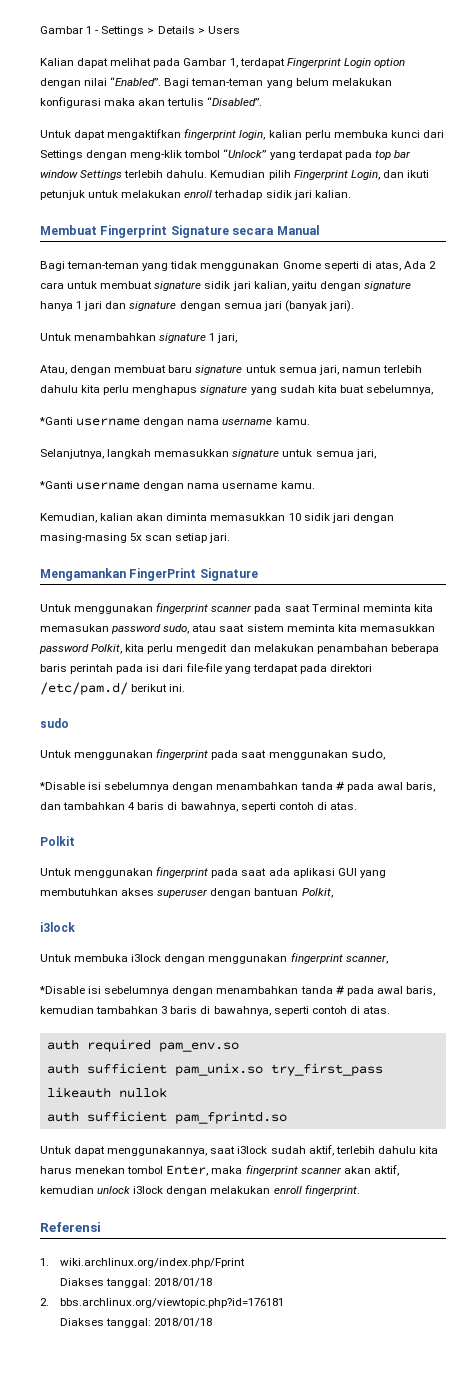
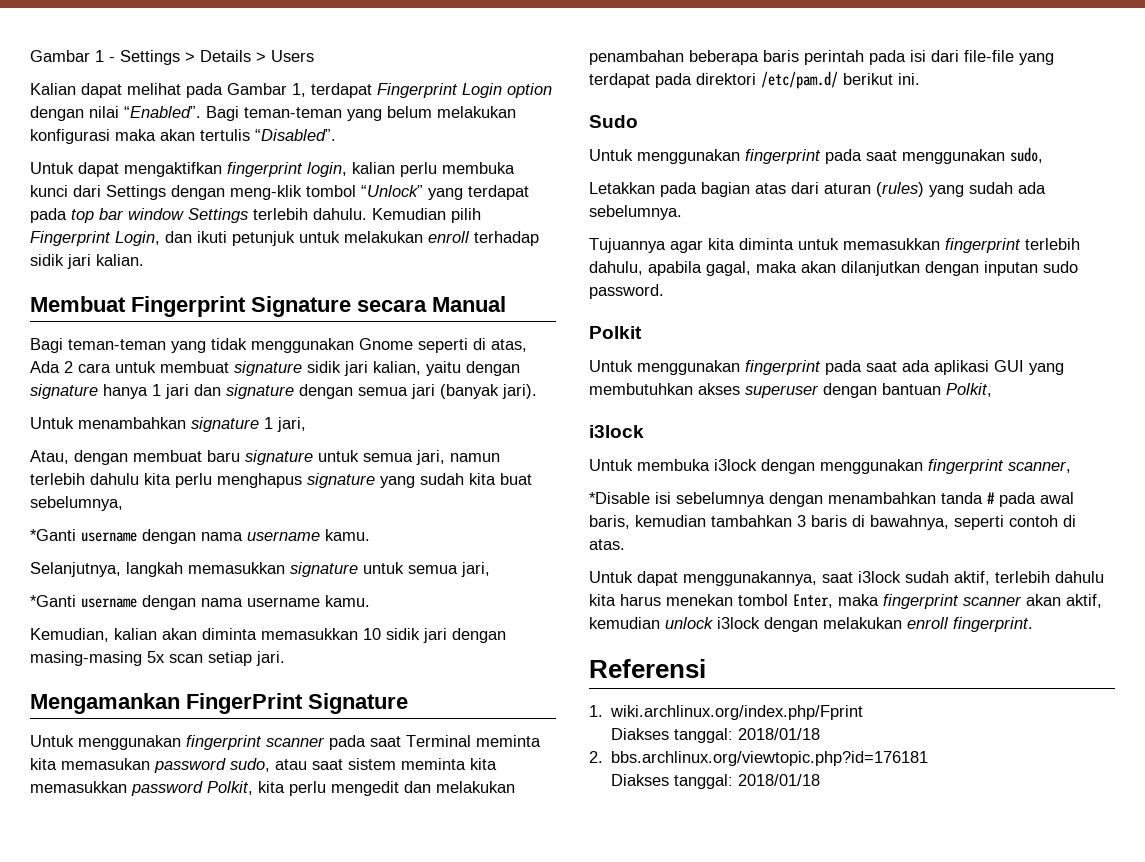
- sudo
+ Sudo
- *Disable isi sebelumnya dengan menambahkan tanda # pada awal baris, dan tambahkan 4 baris di bawahnya, seperti contoh di atas.
+ Letakkan pada bagian atas dari aturan (rules) yang sudah ada sebelumnya.
+ Tujuannya agar kita diminta untuk memasukkan fingerprint terlebih dahulu, apabila gagal, maka akan dilanjutkan dengan inputan sudo password.
- auth required pam_env.so
- auth sufficient pam_unix.so try_first_pass likeauth nullok
- auth sufficient pam_fprintd.so

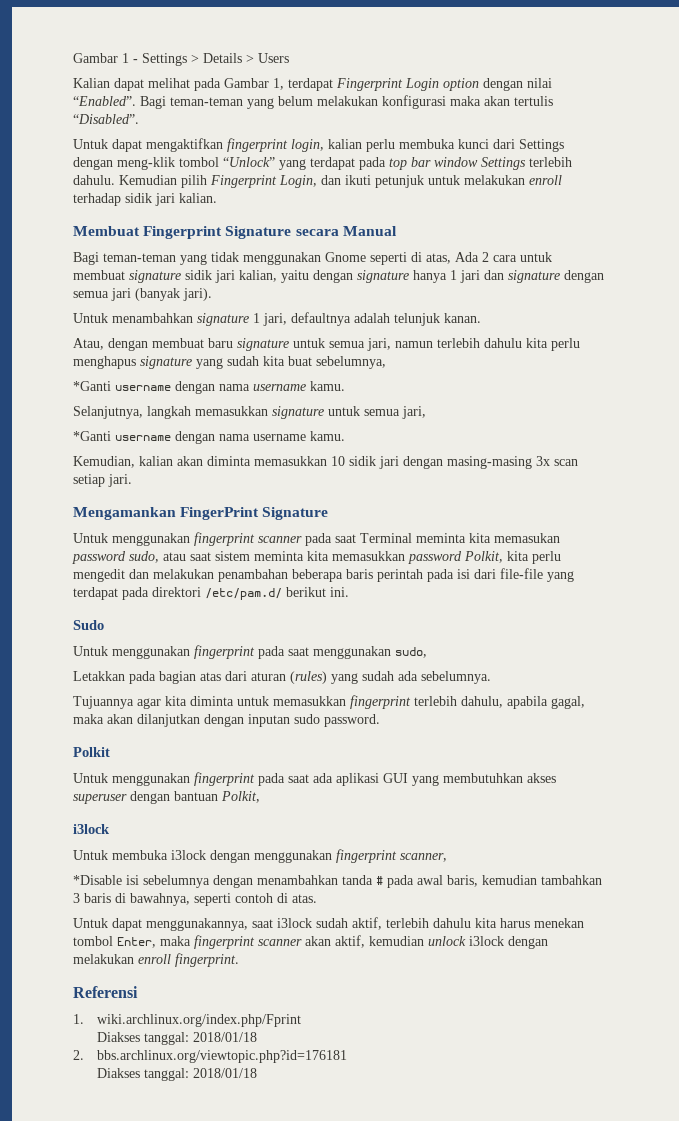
- Untuk menambahkan signature 1 jari,
+ Untuk menambahkan signature 1 jari, defaultnya adalah telunjuk kanan.
- Kemudian, kalian akan diminta memasukkan 10 sidik jari dengan masing-masing 5x scan setiap jari.
+ Kemudian, kalian akan diminta memasukkan 10 sidik jari dengan masing-masing 3x scan setiap jari.

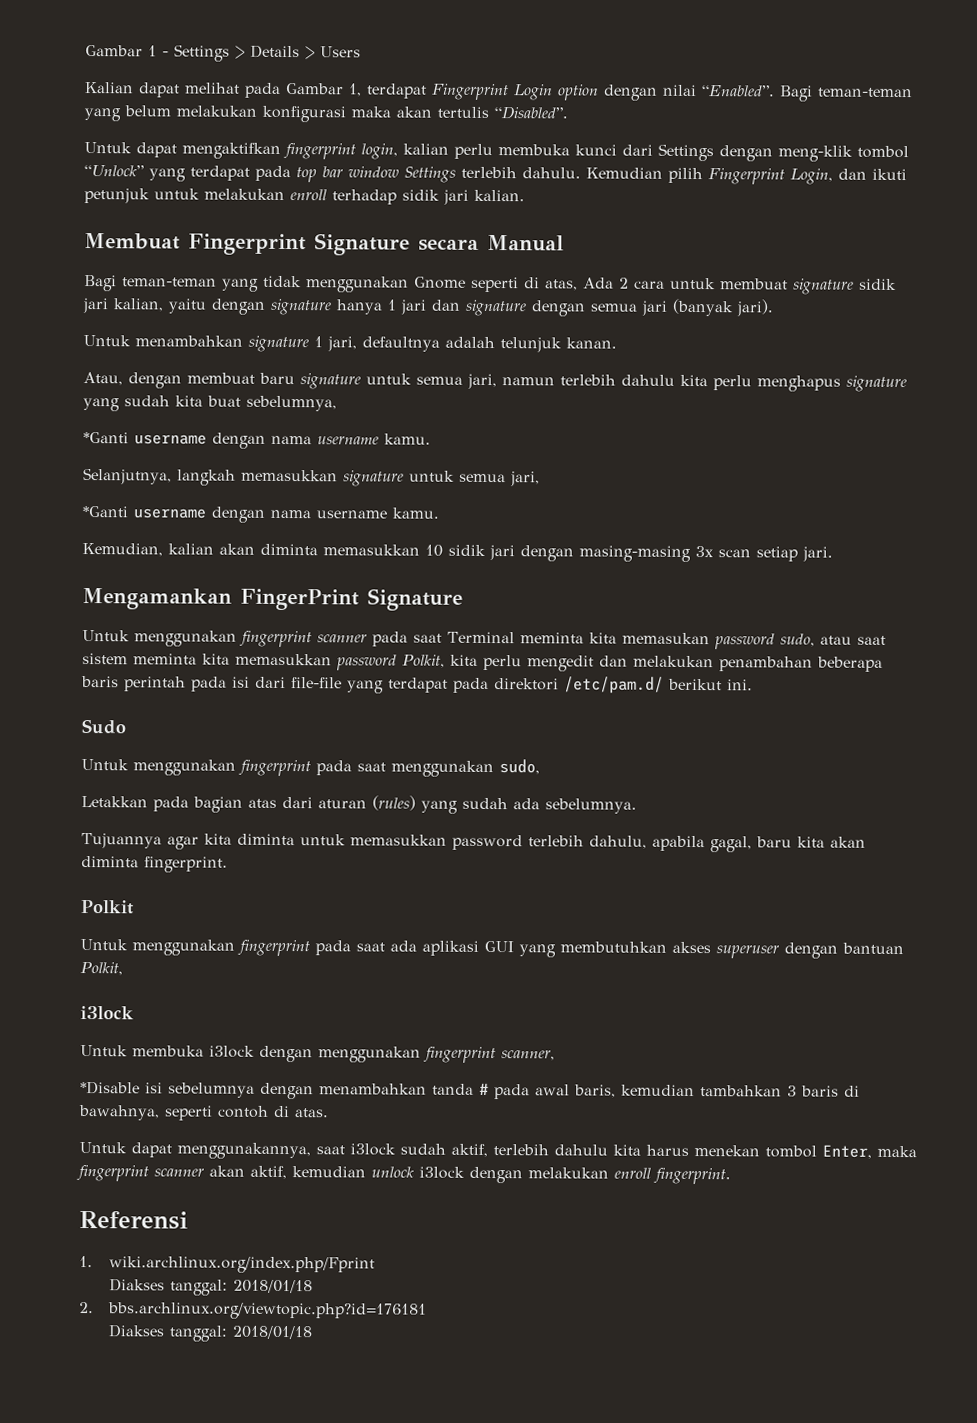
- Tujuannya agar kita diminta untuk memasukkan fingerprint terlebih dahulu, apabila gagal, maka akan dilanjutkan dengan inputan sudo password.
+ Tujuannya agar kita diminta untuk memasukkan password terlebih dahulu, apabila gagal, baru kita akan diminta fingerprint.

